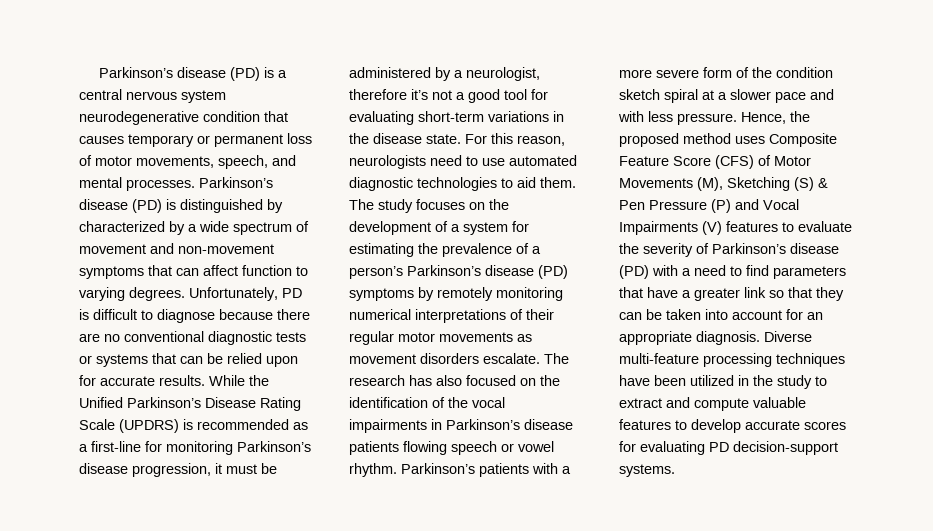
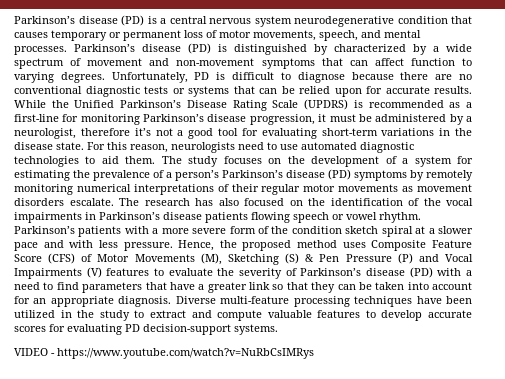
+ VIDEO - https://www.youtube.com/watch?v=NuRbCsIMRys

